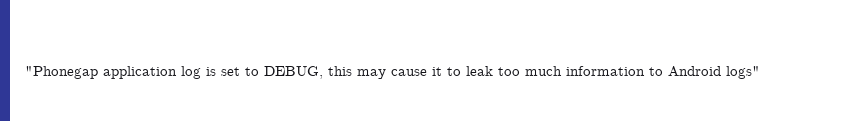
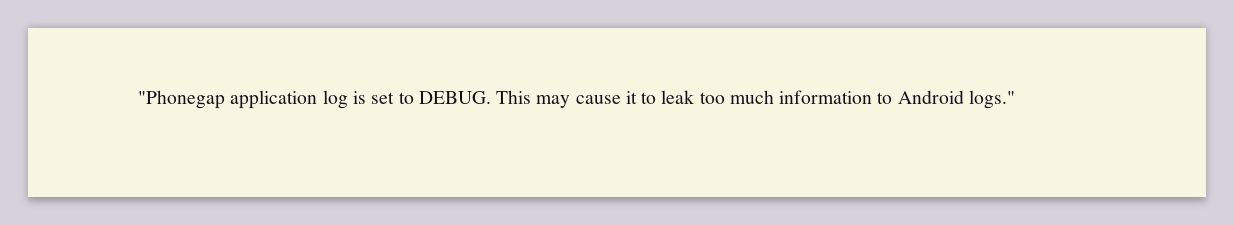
- "Phonegap application log is set to DEBUG, this may cause it to leak too much information to Android logs"
+ "Phonegap application log is set to DEBUG. This may cause it to leak too much information to Android logs."

